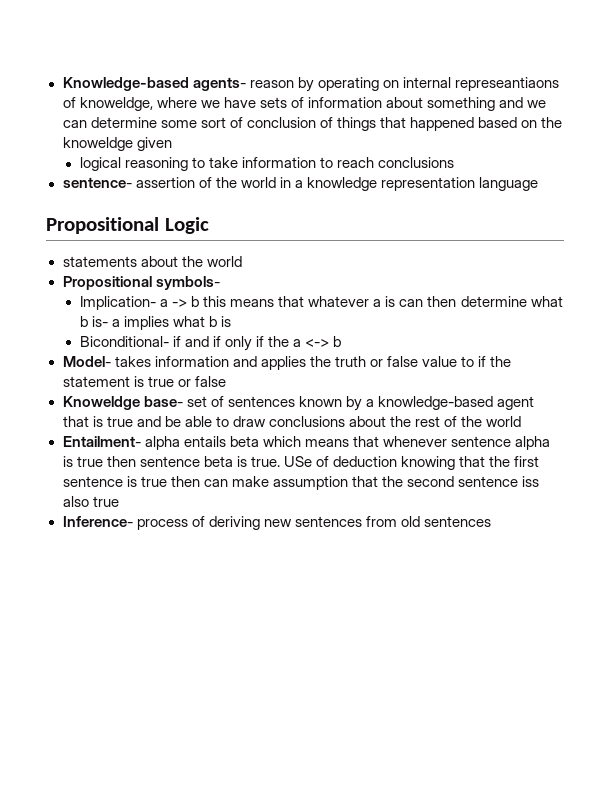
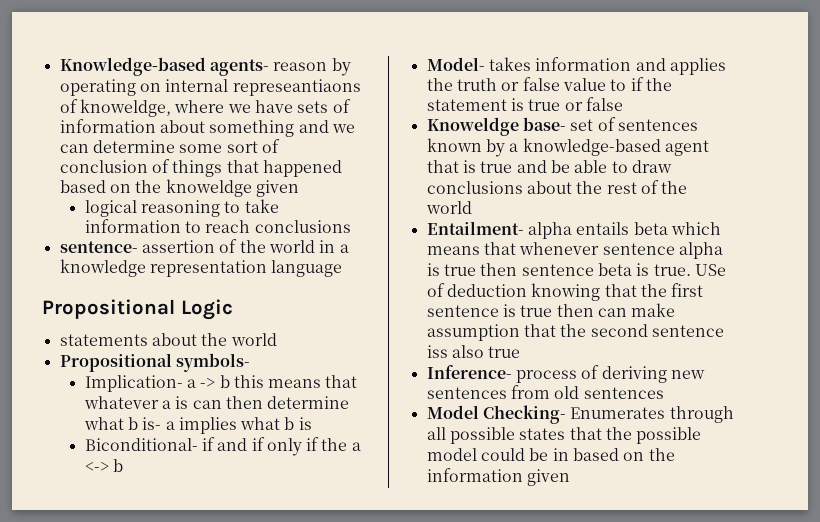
+ Model Checking- Enumerates through all possible states that the possible model could be in based on the information given

